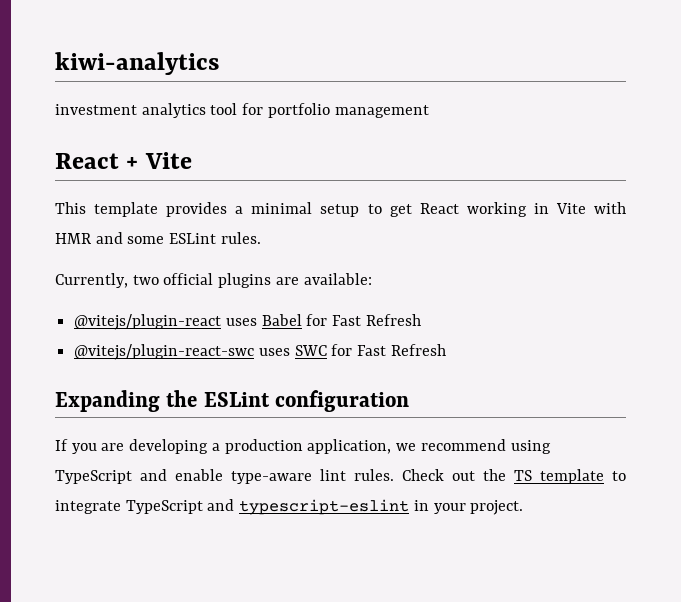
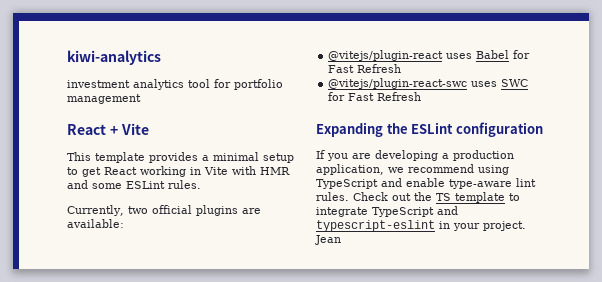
+ Jean

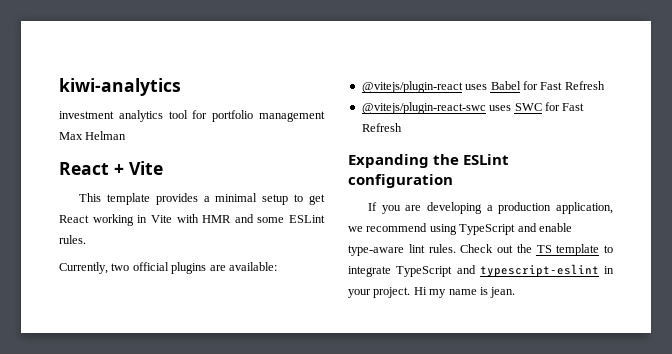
- investment analytics tool for portfolio management
+ investment analytics tool for portfolio management Max Helman
- Jean
+ Hi my name is jean.

